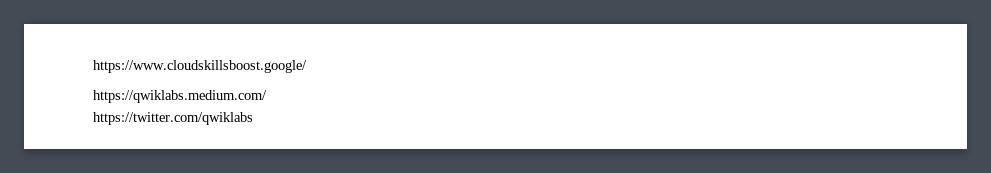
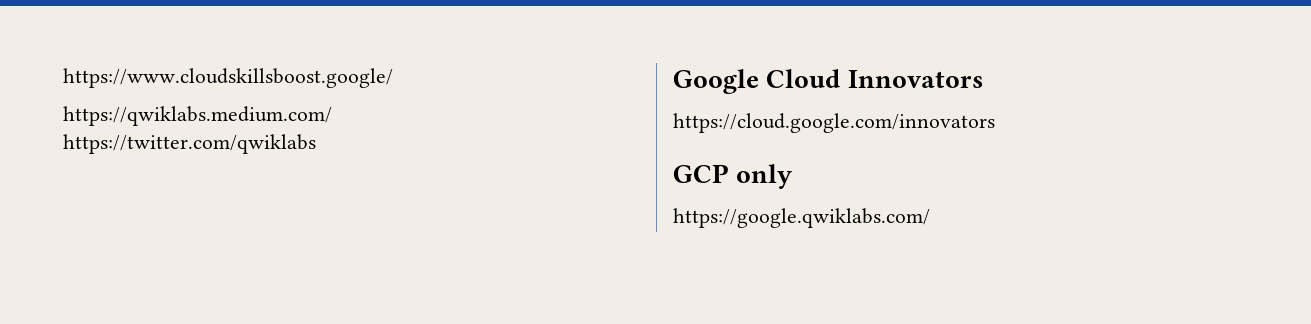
+ Google Cloud Innovators
+ https://cloud.google.com/innovators
+ GCP only
+ https://google.qwiklabs.com/

